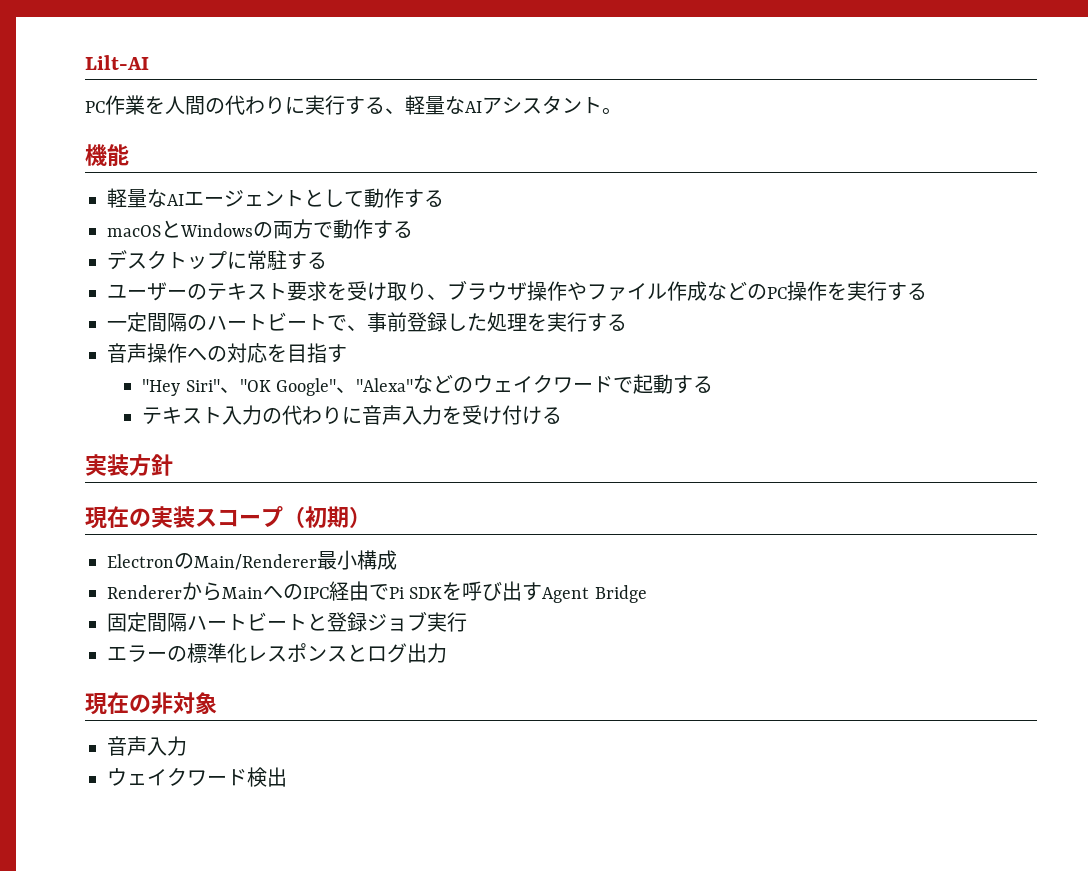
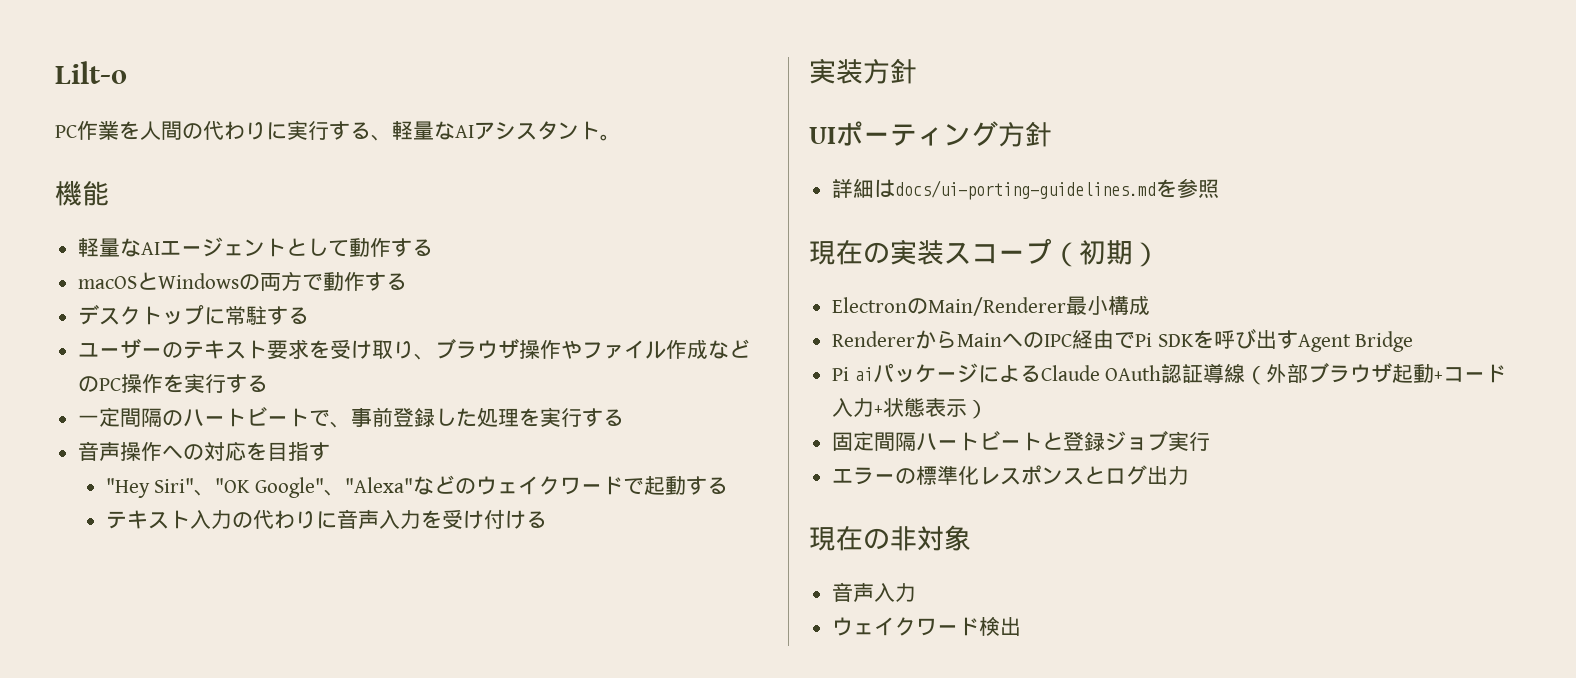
- Lilt-AI
+ Lilt-o
+ UIポーティング方針
+ 詳細はdocs/ui-porting-guidelines.mdを参照
+ Pi aiパッケージによるClaude OAuth認証導線（外部ブラウザ起動+コード入力+状態表示）

